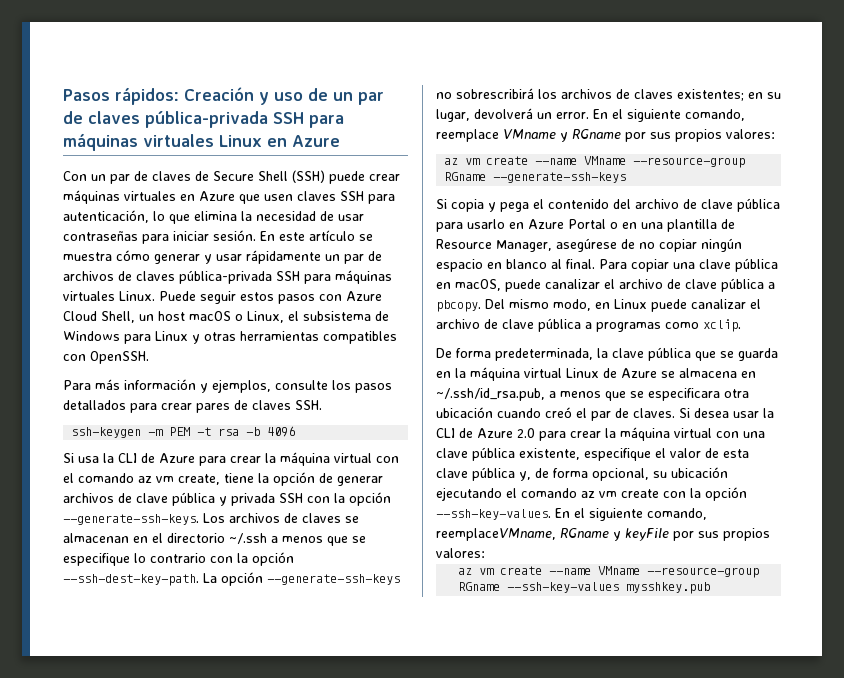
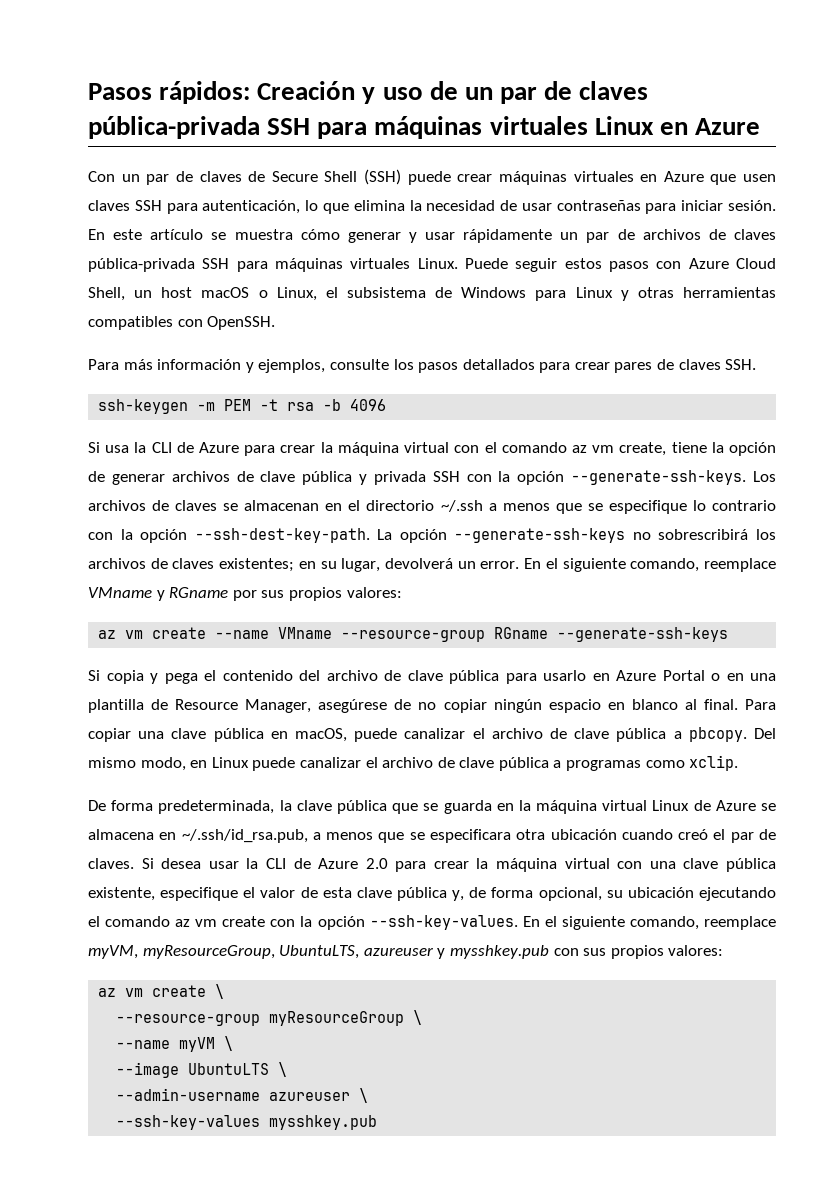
- En el siguiente comando, reemplaceVMname, RGname y keyFile por sus propios valores:
- az vm create --name VMname --resource-group RGname --ssh-key-values mysshkey.pub
+ En el siguiente comando, reemplace myVM, myResourceGroup, UbuntuLTS, azureuser y mysshkey.pub con sus propios valores:
+ az vm create \
+ --resource-group myResourceGroup \
+ --name myVM \
+ --image UbuntuLTS \
+ --admin-username azureuser \
+ --ssh-key-values mysshkey.pub

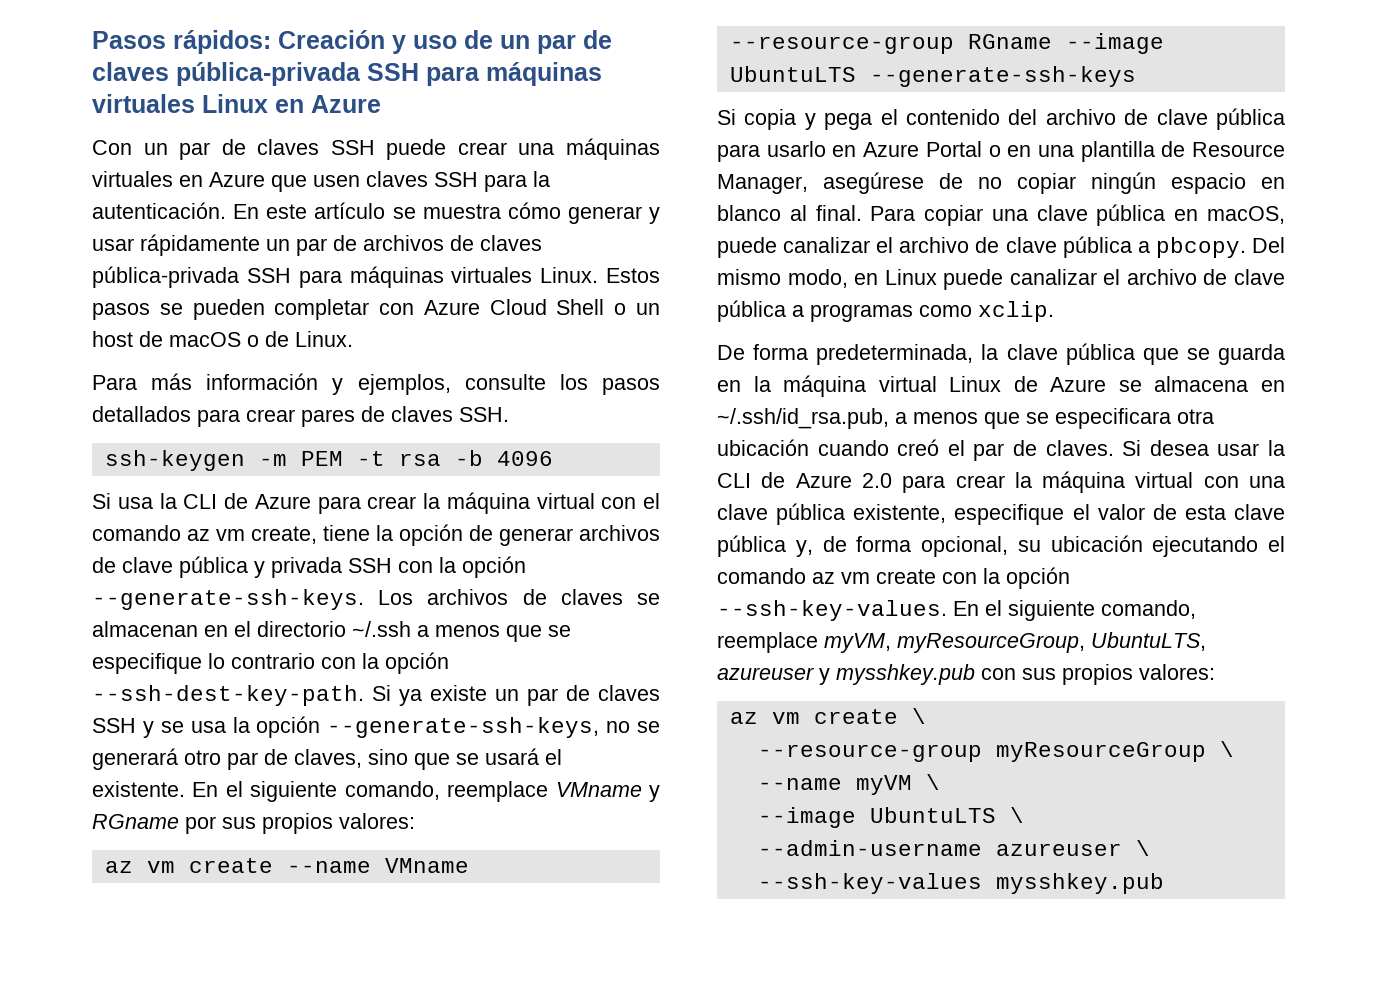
- Con un par de claves de Secure Shell (SSH) puede crear máquinas virtuales en Azure que usen claves SSH para autenticación, lo que elimina la necesidad de usar contraseñas para iniciar sesión.
+ Con un par de claves SSH puede crear una máquinas virtuales en Azure que usen claves SSH para la autenticación.
- Puede seguir estos pasos con Azure Cloud Shell, un host macOS o Linux, el subsistema de Windows para Linux y otras herramientas compatibles con OpenSSH.
+ Estos pasos se pueden completar con Azure Cloud Shell o un host de macOS o de Linux.
- La opción --generate-ssh-keys no sobrescribirá los archivos de claves existentes; en su lugar, devolverá un error.
+ Si ya existe un par de claves SSH y se usa la opción --generate-ssh-keys, no se generará otro par de claves, sino que se usará el existente.
- az vm create --name VMname --resource-group RGname --generate-ssh-keys
+ az vm create --name VMname --resource-group RGname --image UbuntuLTS --generate-ssh-keys

